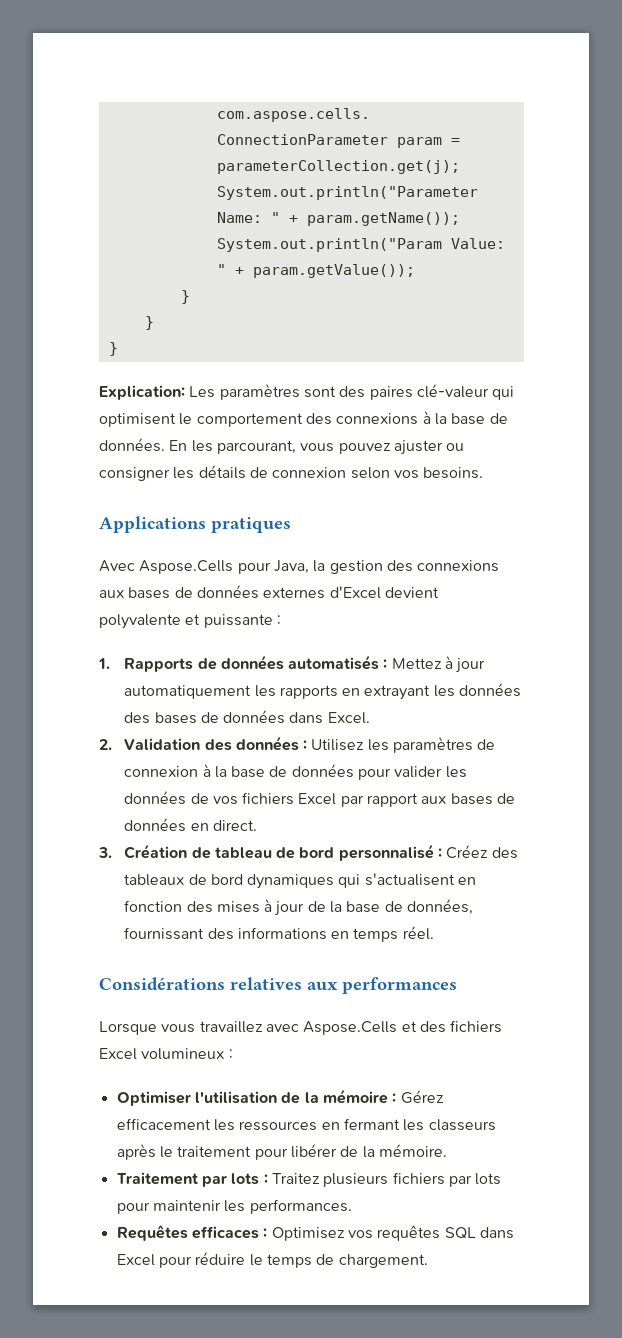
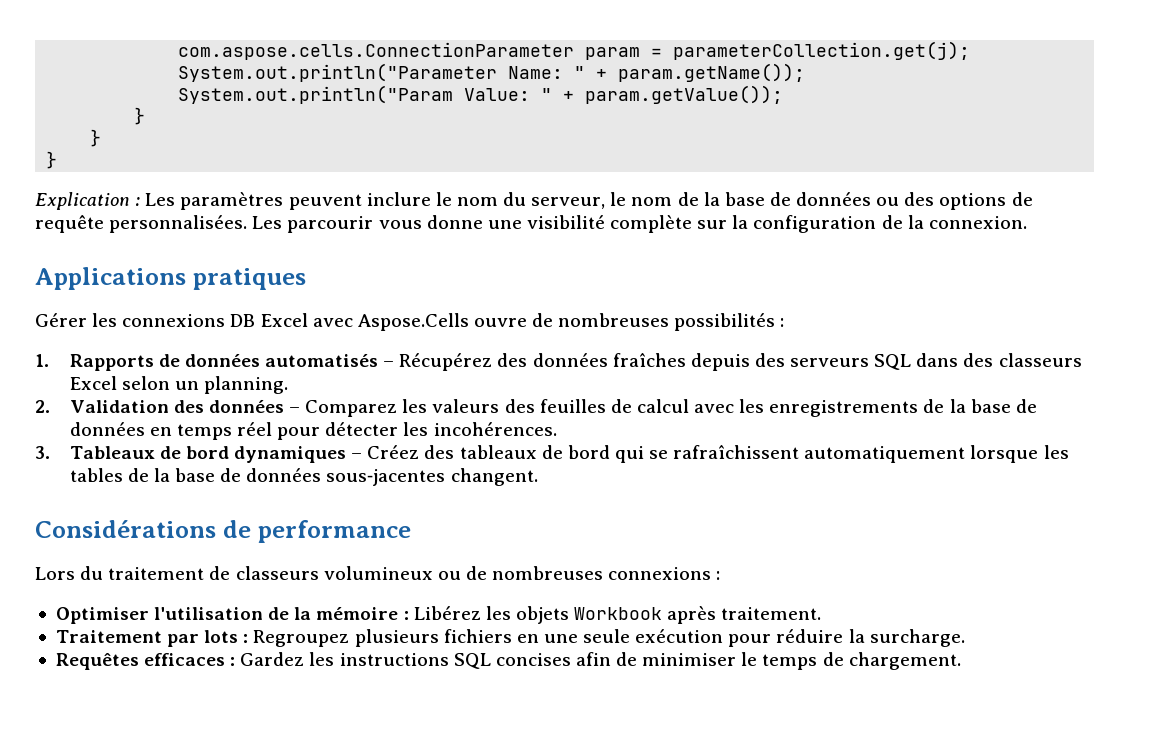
- Explication: Les paramètres sont des paires clé-valeur qui optimisent le comportement des connexions à la base de données. En les parcourant, vous pouvez ajuster ou consigner les détails de connexion selon vos besoins.
+ Explication : Les paramètres peuvent inclure le nom du serveur, le nom de la base de données ou des options de requête personnalisées. Les parcourir vous donne une visibilité complète sur la configuration de la connexion.
  Applications pratiques
- Avec Aspose.Cells pour Java, la gestion des connexions aux bases de données externes d'Excel devient polyvalente et puissante :
+ Gérer les connexions DB Excel avec Aspose.Cells ouvre de nombreuses possibilités :
- 1. Rapports de données automatisés : Mettez à jour automatiquement les rapports en extrayant les données des bases de données dans Excel.
- 2. Validation des données : Utilisez les paramètres de connexion à la base de données pour valider les données de vos fichiers Excel par rapport aux bases de données en direct.
- 3. Création de tableau de bord personnalisé : Créez des tableaux de bord dynamiques qui s'actualisent en fonction des mises à jour de la base de données, fournissant des informations en temps réel.
- Considérations relatives aux performances
- Lorsque vous travaillez avec Aspose.Cells et des fichiers Excel volumineux :
+ 1. Rapports de données automatisés – Récupérez des données fraîches depuis des serveurs SQL dans des classeurs Excel selon un planning.
+ 2. Validation des données – Comparez les valeurs des feuilles de calcul avec les enregistrements de la base de données en temps réel pour détecter les incohérences.
+ 3. Tableaux de bord dynamiques – Créez des tableaux de bord qui se rafraîchissent automatiquement lorsque les tables de la base de données sous‑jacentes changent.
+ Considérations de performance
+ Lors du traitement de classeurs volumineux ou de nombreuses connexions :
- Optimiser l'utilisation de la mémoire : Gérez efficacement les ressources en fermant les classeurs après le traitement pour libérer de la mémoire.
+ Optimiser l'utilisation de la mémoire : Libérez les objets Workbook après traitement.
- Traitement par lots : Traitez plusieurs fichiers par lots pour maintenir les performances.
- Requêtes efficaces : Optimisez vos requêtes SQL dans Excel pour réduire le temps de chargement.
+ Traitement par lots : Regroupez plusieurs fichiers en une seule exécution pour réduire la surcharge.
+ Requêtes efficaces : Gardez les instructions SQL concises afin de minimiser le temps de chargement.

